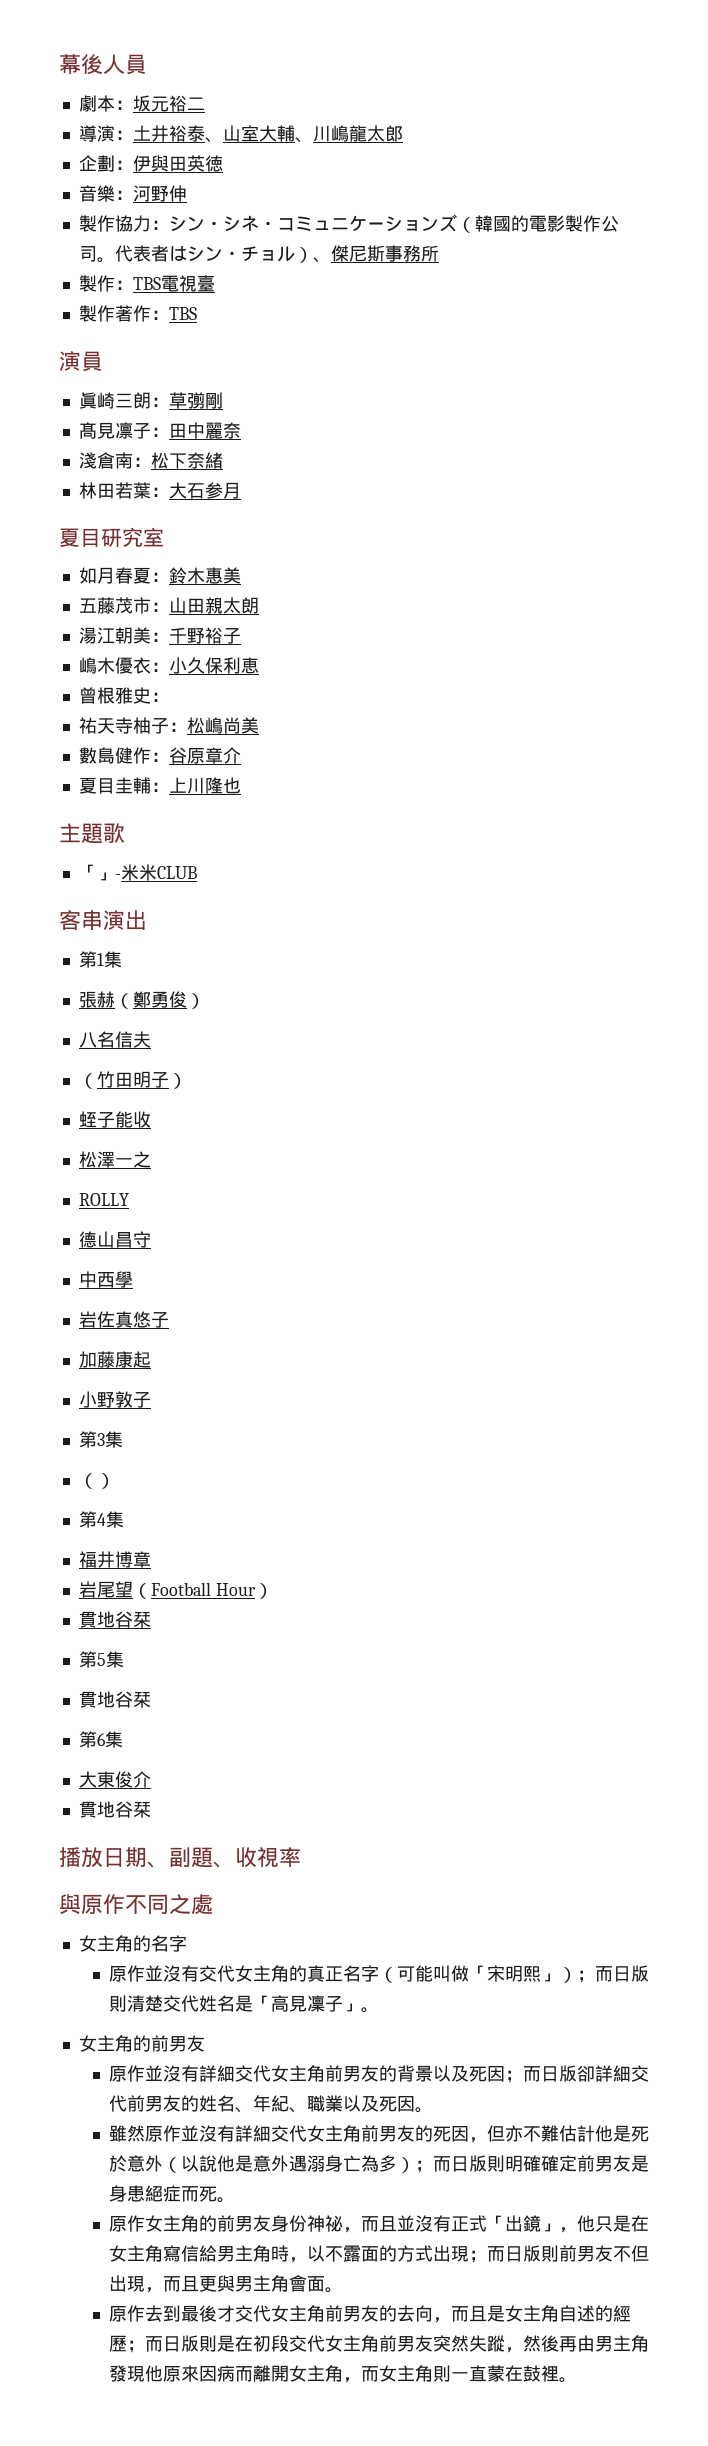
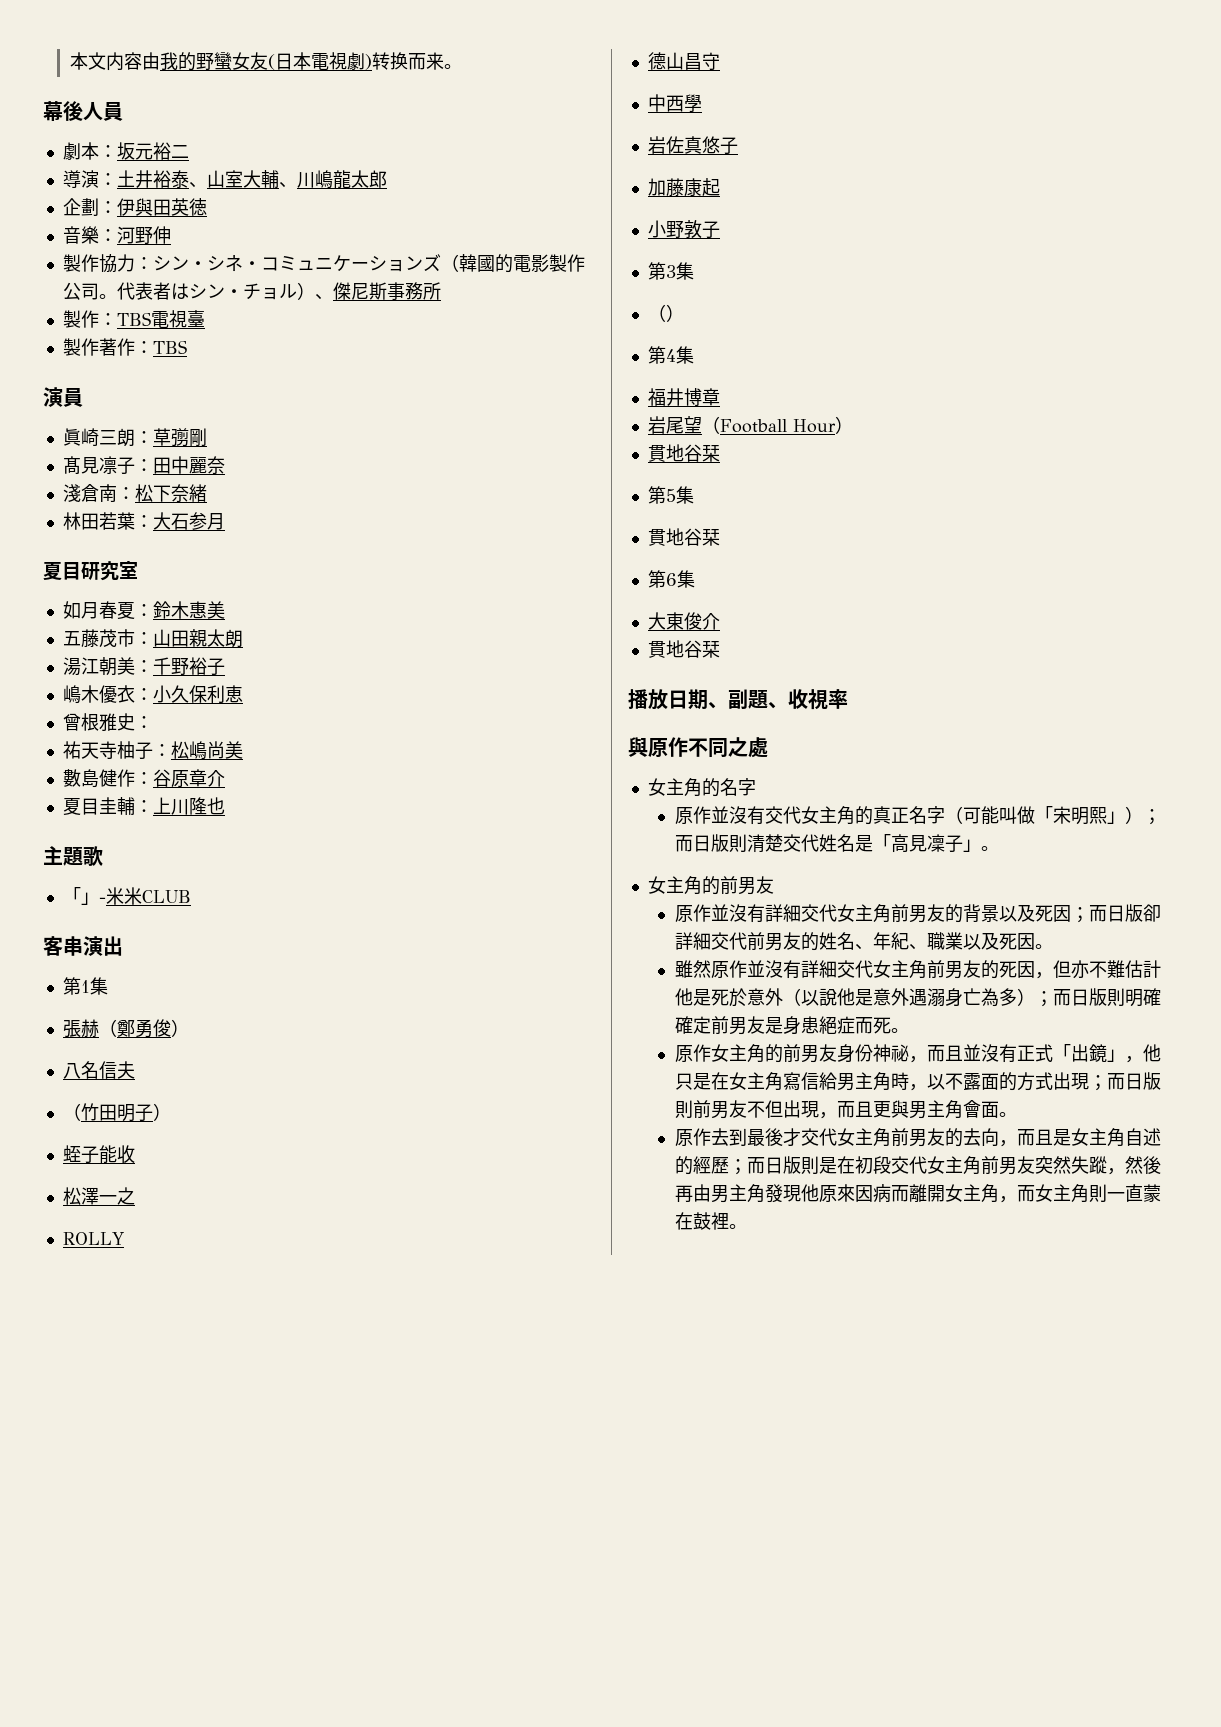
+ 本文内容由我的野蠻女友(日本電視劇)转换而来。

